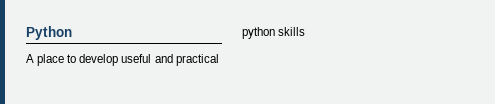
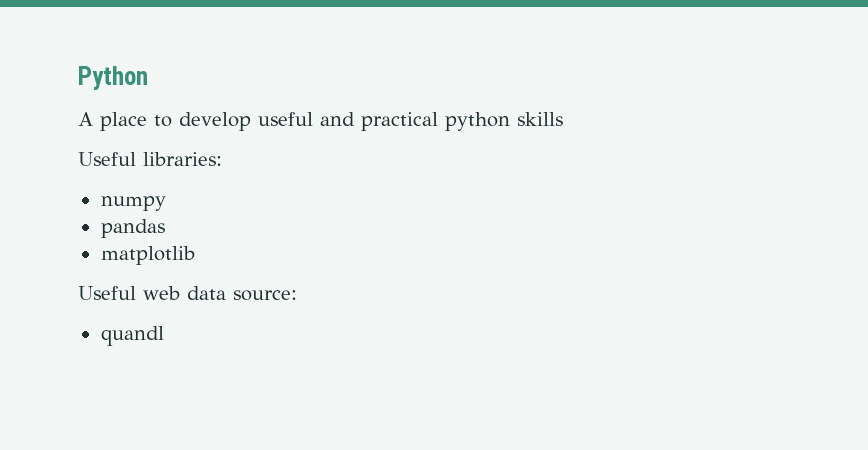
+ Useful libraries:
+ numpy
+ pandas
+ matplotlib
+ Useful web data source:
+ quandl

